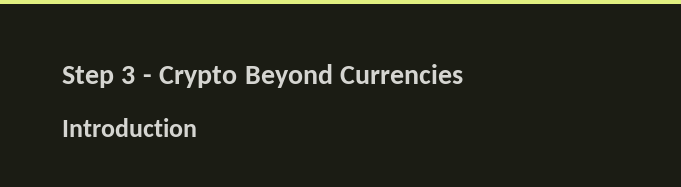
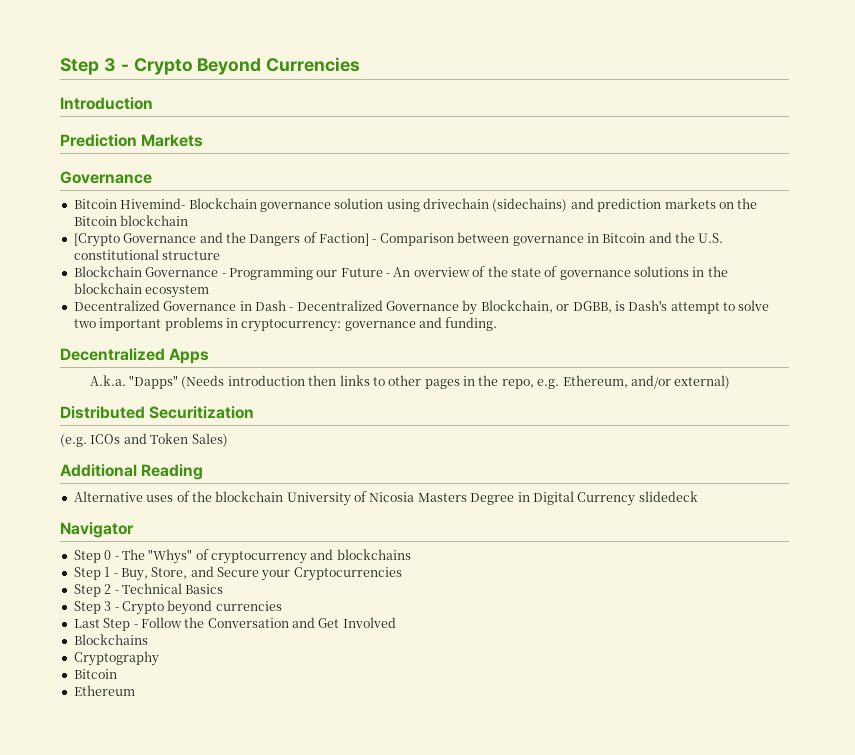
+ Prediction Markets
+ Governance
+ Bitcoin Hivemind- Blockchain governance solution using drivechain (sidechains) and prediction markets on the Bitcoin blockchain
+ [Crypto Governance and the Dangers of Faction] - Comparison between governance in Bitcoin and the U.S. constitutional structure
+ Blockchain Governance - Programming our Future - An overview of the state of governance solutions in the blockchain ecosystem
+ Decentralized Governance in Dash - Decentralized Governance by Blockchain, or DGBB, is Dash's attempt to solve two important problems in cryptocurrency: governance and funding.
+ Decentralized Apps
+ A.k.a. "Dapps" (Needs introduction then links to other pages in the repo, e.g. Ethereum, and/or external)
+ Distributed Securitization
+ (e.g. ICOs and Token Sales)
+ Additional Reading
+ Alternative uses of the blockchain University of Nicosia Masters Degree in Digital Currency slidedeck
+ Navigator
+ Step 0 - The "Whys" of cryptocurrency and blockchains
+ Step 1 - Buy, Store, and Secure your Cryptocurrencies
+ Step 2 - Technical Basics
+ Step 3 - Crypto beyond currencies
+ Last Step - Follow the Conversation and Get Involved
+ Blockchains
+ Cryptography
+ Bitcoin
+ Ethereum

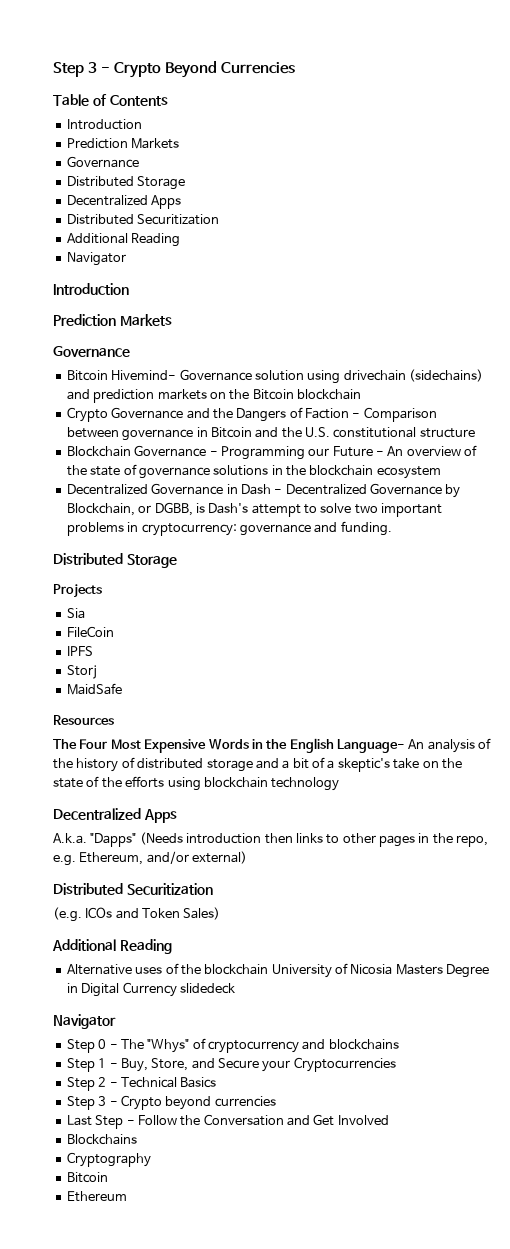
+ Table of Contents
+ Introduction
+ Prediction Markets
+ Governance
+ Distributed Storage
+ Decentralized Apps
+ Distributed Securitization
+ Additional Reading
+ Navigator
- Bitcoin Hivemind- Blockchain governance solution using drivechain (sidechains) and prediction markets on the Bitcoin blockchain
+ Bitcoin Hivemind- Governance solution using drivechain (sidechains) and prediction markets on the Bitcoin blockchain
- [Crypto Governance and the Dangers of Faction] - Comparison between governance in Bitcoin and the U.S. constitutional structure
+ Crypto Governance and the Dangers of Faction - Comparison between governance in Bitcoin and the U.S. constitutional structure
  Decentralized Governance in Dash - Decentralized Governance by Blockchain, or DGBB, is Dash's attempt to solve two important problems in cryptocurrency: governance and funding.
+ Distributed Storage
+ Projects
+ Sia
+ FileCoin
+ IPFS
+ Storj
+ MaidSafe
+ Resources
+ The Four Most Expensive Words in the English Language- An analysis of the history of distributed storage and a bit of a skeptic's take on the state of the efforts using blockchain technology

